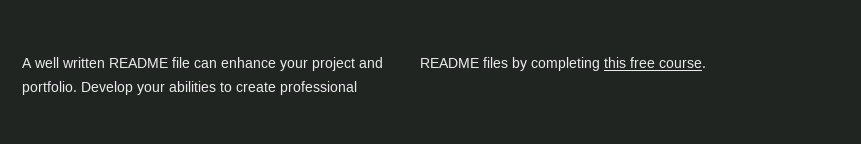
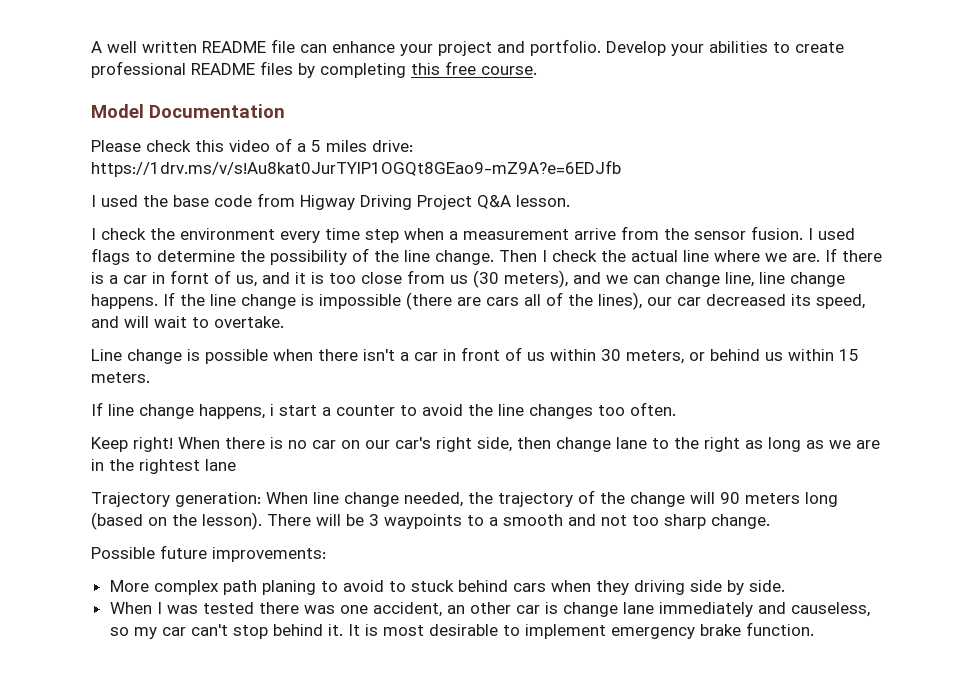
+ Model Documentation
+ Please check this video of a 5 miles drive: https://1drv.ms/v/s!Au8kat0JurTYlP1OGQt8GEao9-mZ9A?e=6EDJfb
+ I used the base code from Higway Driving Project Q&A lesson.
+ I check the environment every time step when a measurement arrive from the sensor fusion. I used flags to determine the possibility of the line change. Then I check the actual line where we are. If there is a car in fornt of us, and it is too close from us (30 meters), and we can change line, line change happens. If the line change is impossible (there are cars all of the lines), our car decreased its speed, and will wait to overtake.
+ Line change is possible when there isn't a car in front of us within 30 meters, or behind us within 15 meters.
+ If line change happens, i start a counter to avoid the line changes too often.
+ Keep right! When there is no car on our car's right side, then change lane to the right as long as we are in the rightest lane
+ Trajectory generation: When line change needed, the trajectory of the change will 90 meters long (based on the lesson). There will be 3 waypoints to a smooth and not too sharp change.
+ Possible future improvements:
+ More complex path planing to avoid to stuck behind cars when they driving side by side.
+ When I was tested there was one accident, an other car is change lane immediately and causeless, so my car can't stop behind it. It is most desirable to implement emergency brake function.

